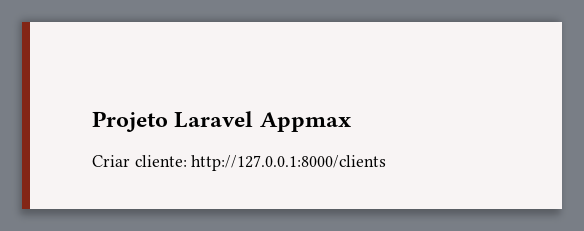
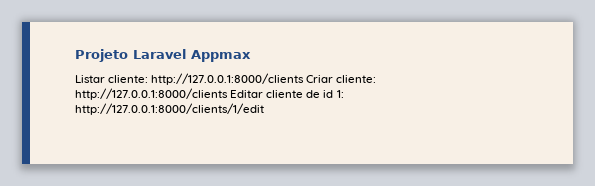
- Criar cliente: http://127.0.0.1:8000/clients
+ Listar cliente: http://127.0.0.1:8000/clients Criar cliente: http://127.0.0.1:8000/clients Editar cliente de id 1: http://127.0.0.1:8000/clients/1/edit

